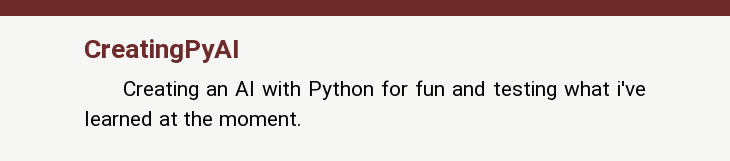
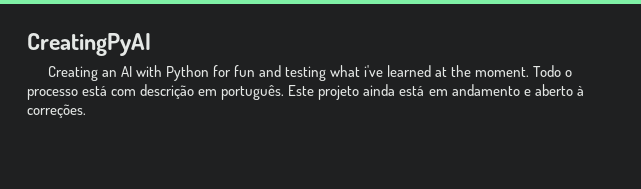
+ Todo o processo está com descrição em português. Este projeto ainda está em andamento e aberto à correções.

